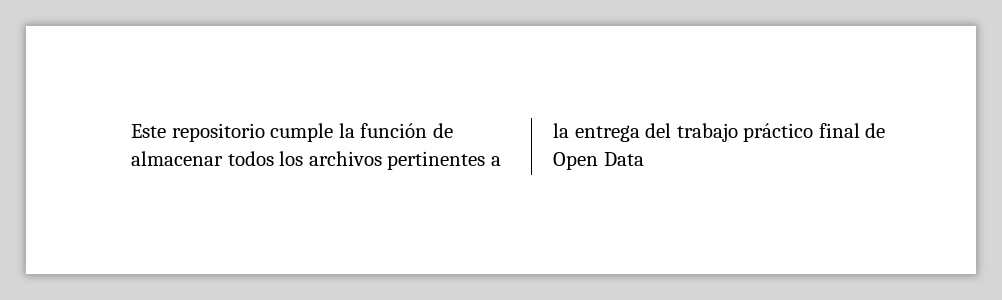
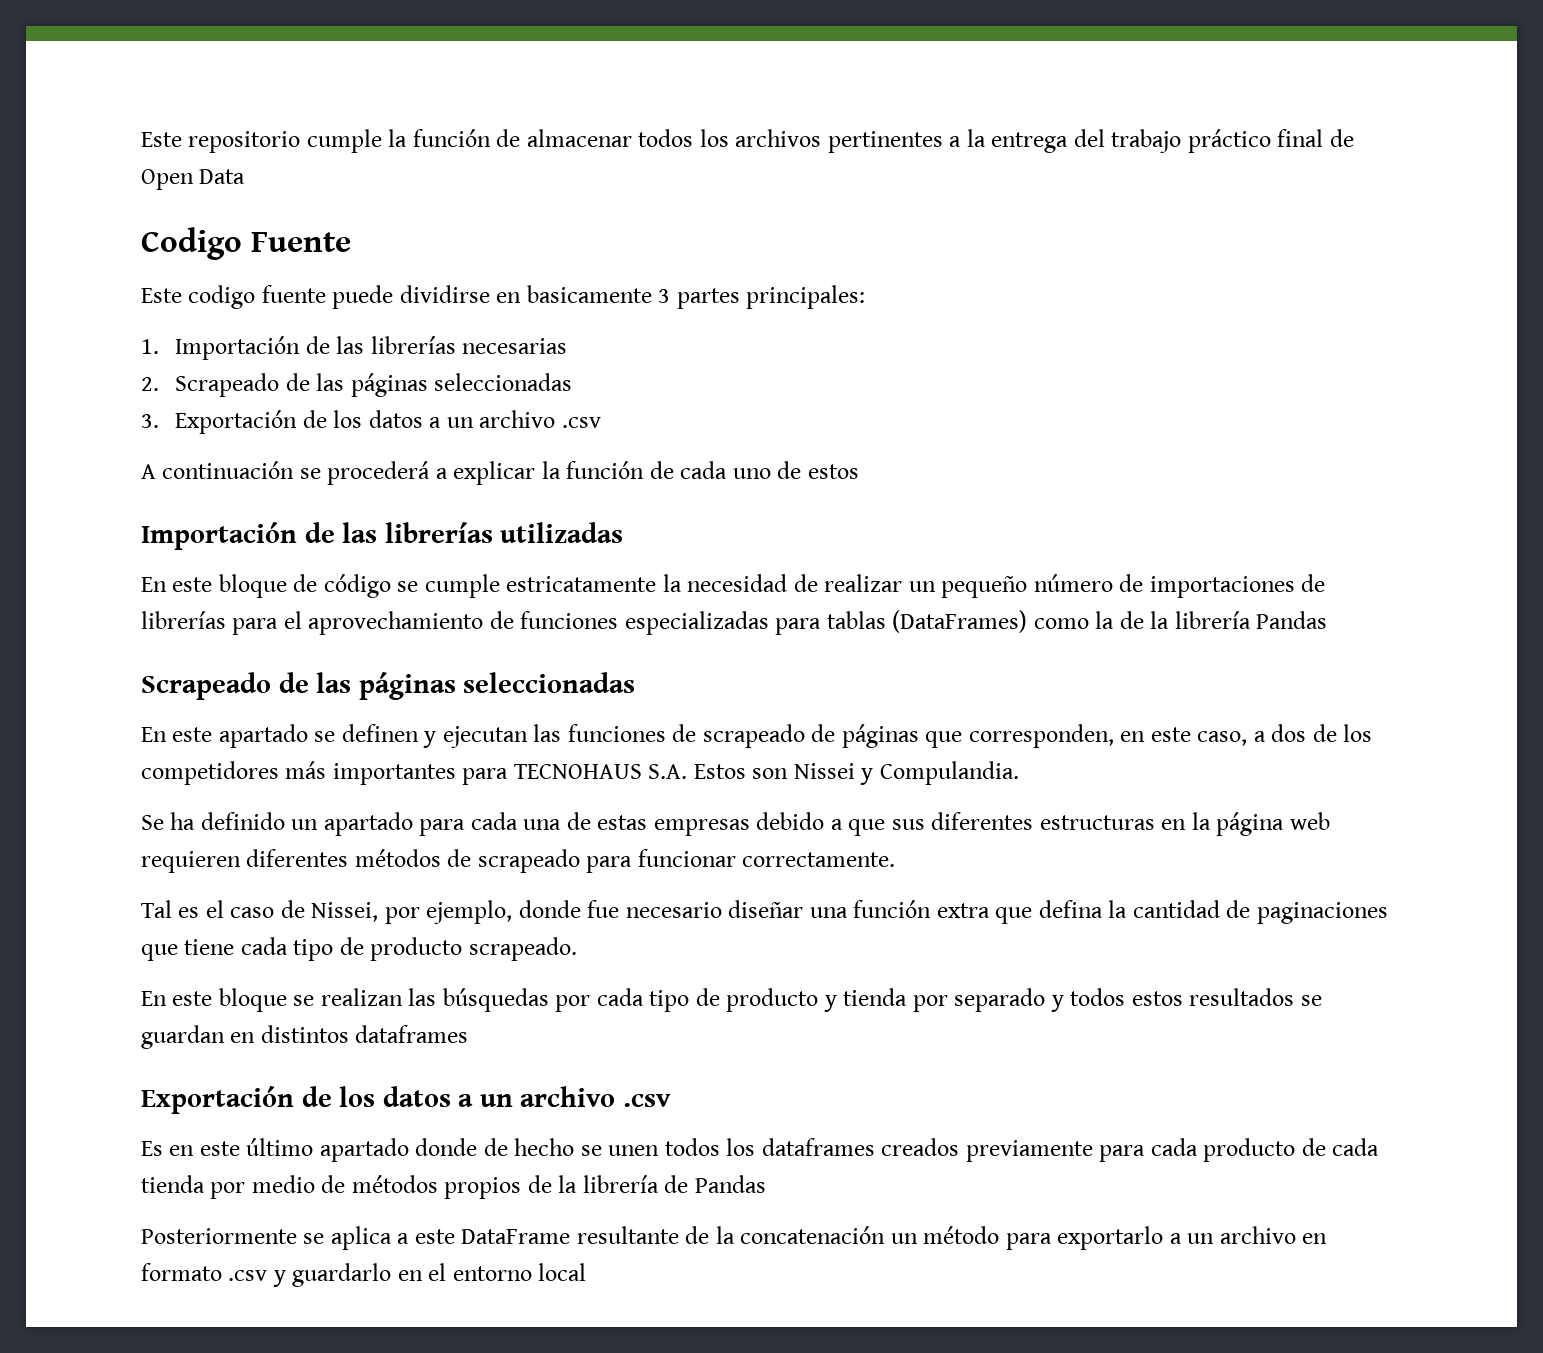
+ Codigo Fuente
+ Este codigo fuente puede dividirse en basicamente 3 partes principales:
+ 1. Importación de las librerías necesarias
+ 2. Scrapeado de las páginas seleccionadas
+ 3. Exportación de los datos a un archivo .csv
+ A continuación se procederá a explicar la función de cada uno de estos
+ Importación de las librerías utilizadas
+ En este bloque de código se cumple estricatamente la necesidad de realizar un pequeño número de importaciones de librerías para el aprovechamiento de funciones especializadas para tablas (DataFrames) como la de la librería Pandas
+ Scrapeado de las páginas seleccionadas
+ En este apartado se definen y ejecutan las funciones de scrapeado de páginas que corresponden, en este caso, a dos de los competidores más importantes para TECNOHAUS S.A. Estos son Nissei y Compulandia.
+ Se ha definido un apartado para cada una de estas empresas debido a que sus diferentes estructuras en la página web requieren diferentes métodos de scrapeado para funcionar correctamente.
+ Tal es el caso de Nissei, por ejemplo, donde fue necesario diseñar una función extra que defina la cantidad de paginaciones que tiene cada tipo de producto scrapeado.
+ En este bloque se realizan las búsquedas por cada tipo de producto y tienda por separado y todos estos resultados se guardan en distintos dataframes
+ Exportación de los datos a un archivo .csv
+ Es en este último apartado donde de hecho se unen todos los dataframes creados previamente para cada producto de cada tienda por medio de métodos propios de la librería de Pandas
+ Posteriormente se aplica a este DataFrame resultante de la concatenación un método para exportarlo a un archivo en formato .csv y guardarlo en el entorno local

